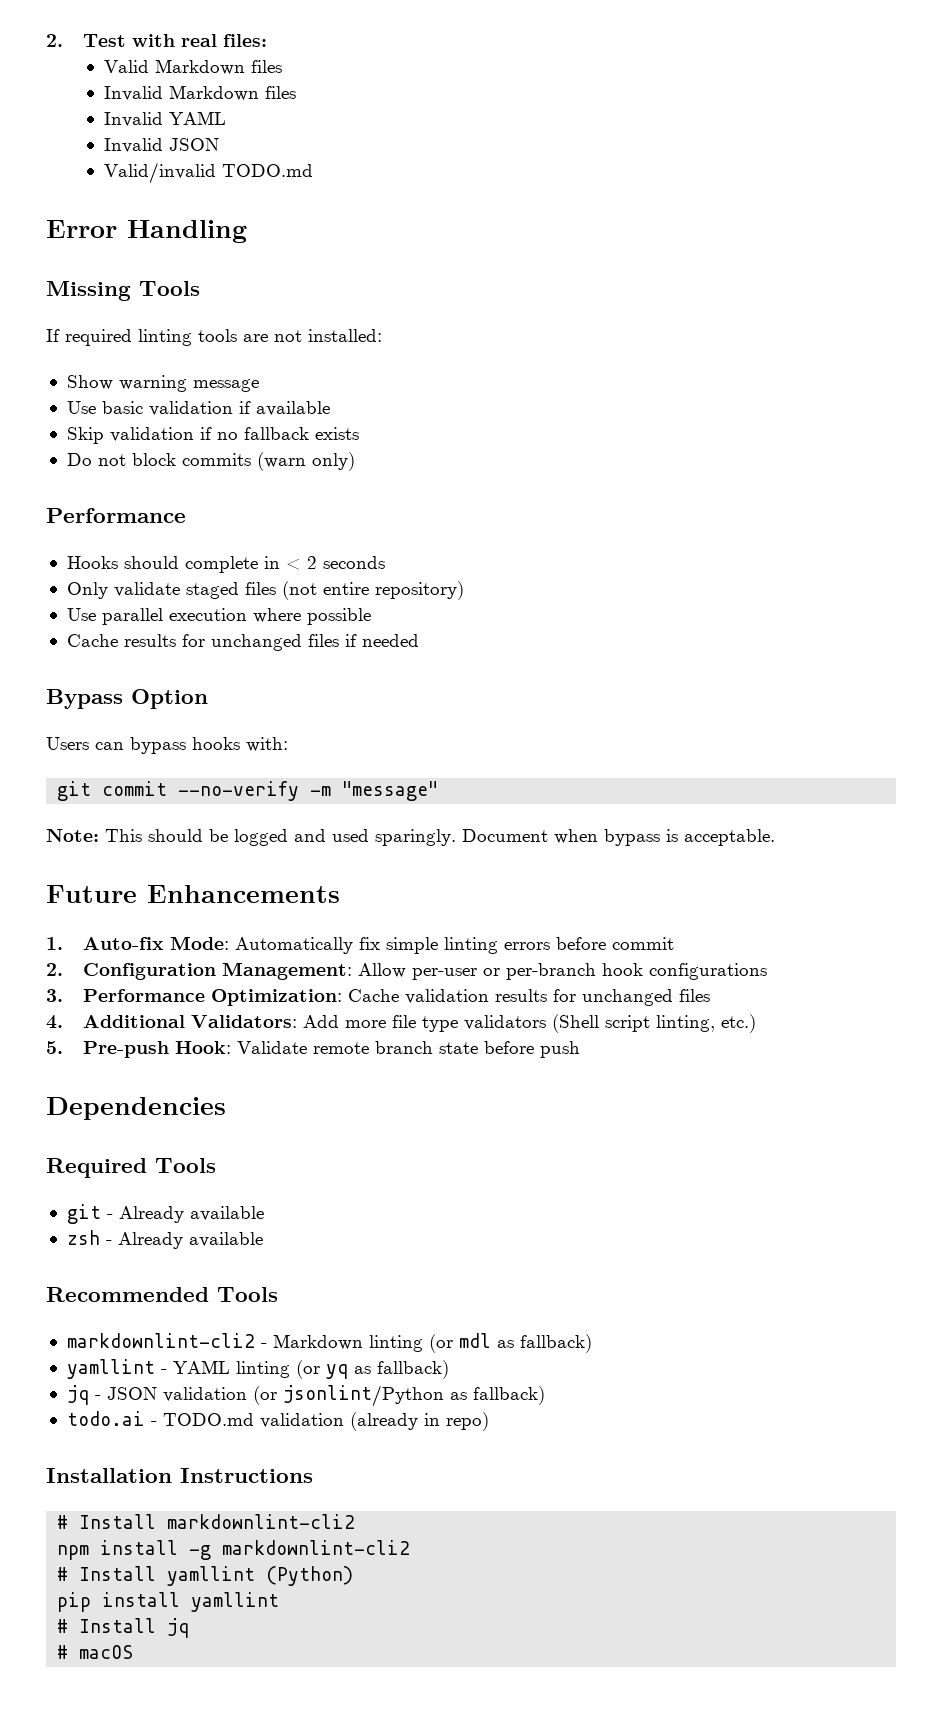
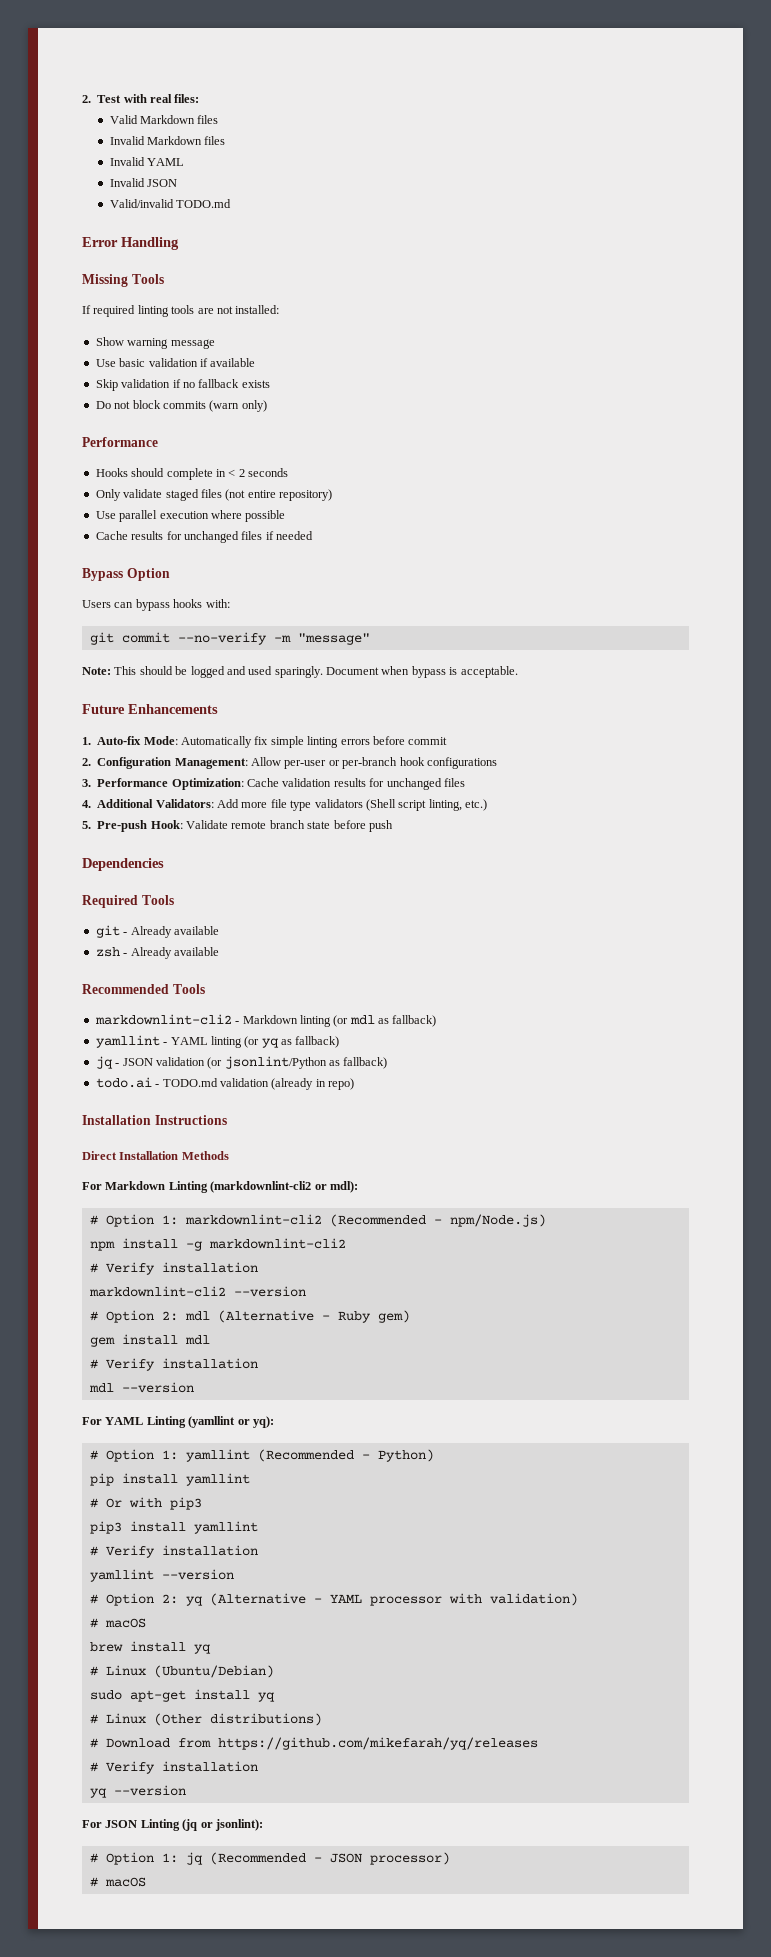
- # Install markdownlint-cli2
+ Direct Installation Methods
+ For Markdown Linting (markdownlint-cli2 or mdl):
+ # Option 1: markdownlint-cli2 (Recommended - npm/Node.js)
  npm install -g markdownlint-cli2
- # Install yamllint (Python)
+ # Verify installation
+ markdownlint-cli2 --version
+ # Option 2: mdl (Alternative - Ruby gem)
+ gem install mdl
+ # Verify installation
+ mdl --version
+ For YAML Linting (yamllint or yq):
+ # Option 1: yamllint (Recommended - Python)
  pip install yamllint
- # Install jq
+ # Or with pip3
+ pip3 install yamllint
+ # Verify installation
+ yamllint --version
+ # Option 2: yq (Alternative - YAML processor with validation)
+ # macOS
+ brew install yq
+ # Linux (Ubuntu/Debian)
+ sudo apt-get install yq
+ # Linux (Other distributions)
+ # Download from https://github.com/mikefarah/yq/releases
+ # Verify installation
+ yq --version
+ For JSON Linting (jq or jsonlint):
+ # Option 1: jq (Recommended - JSON processor)

